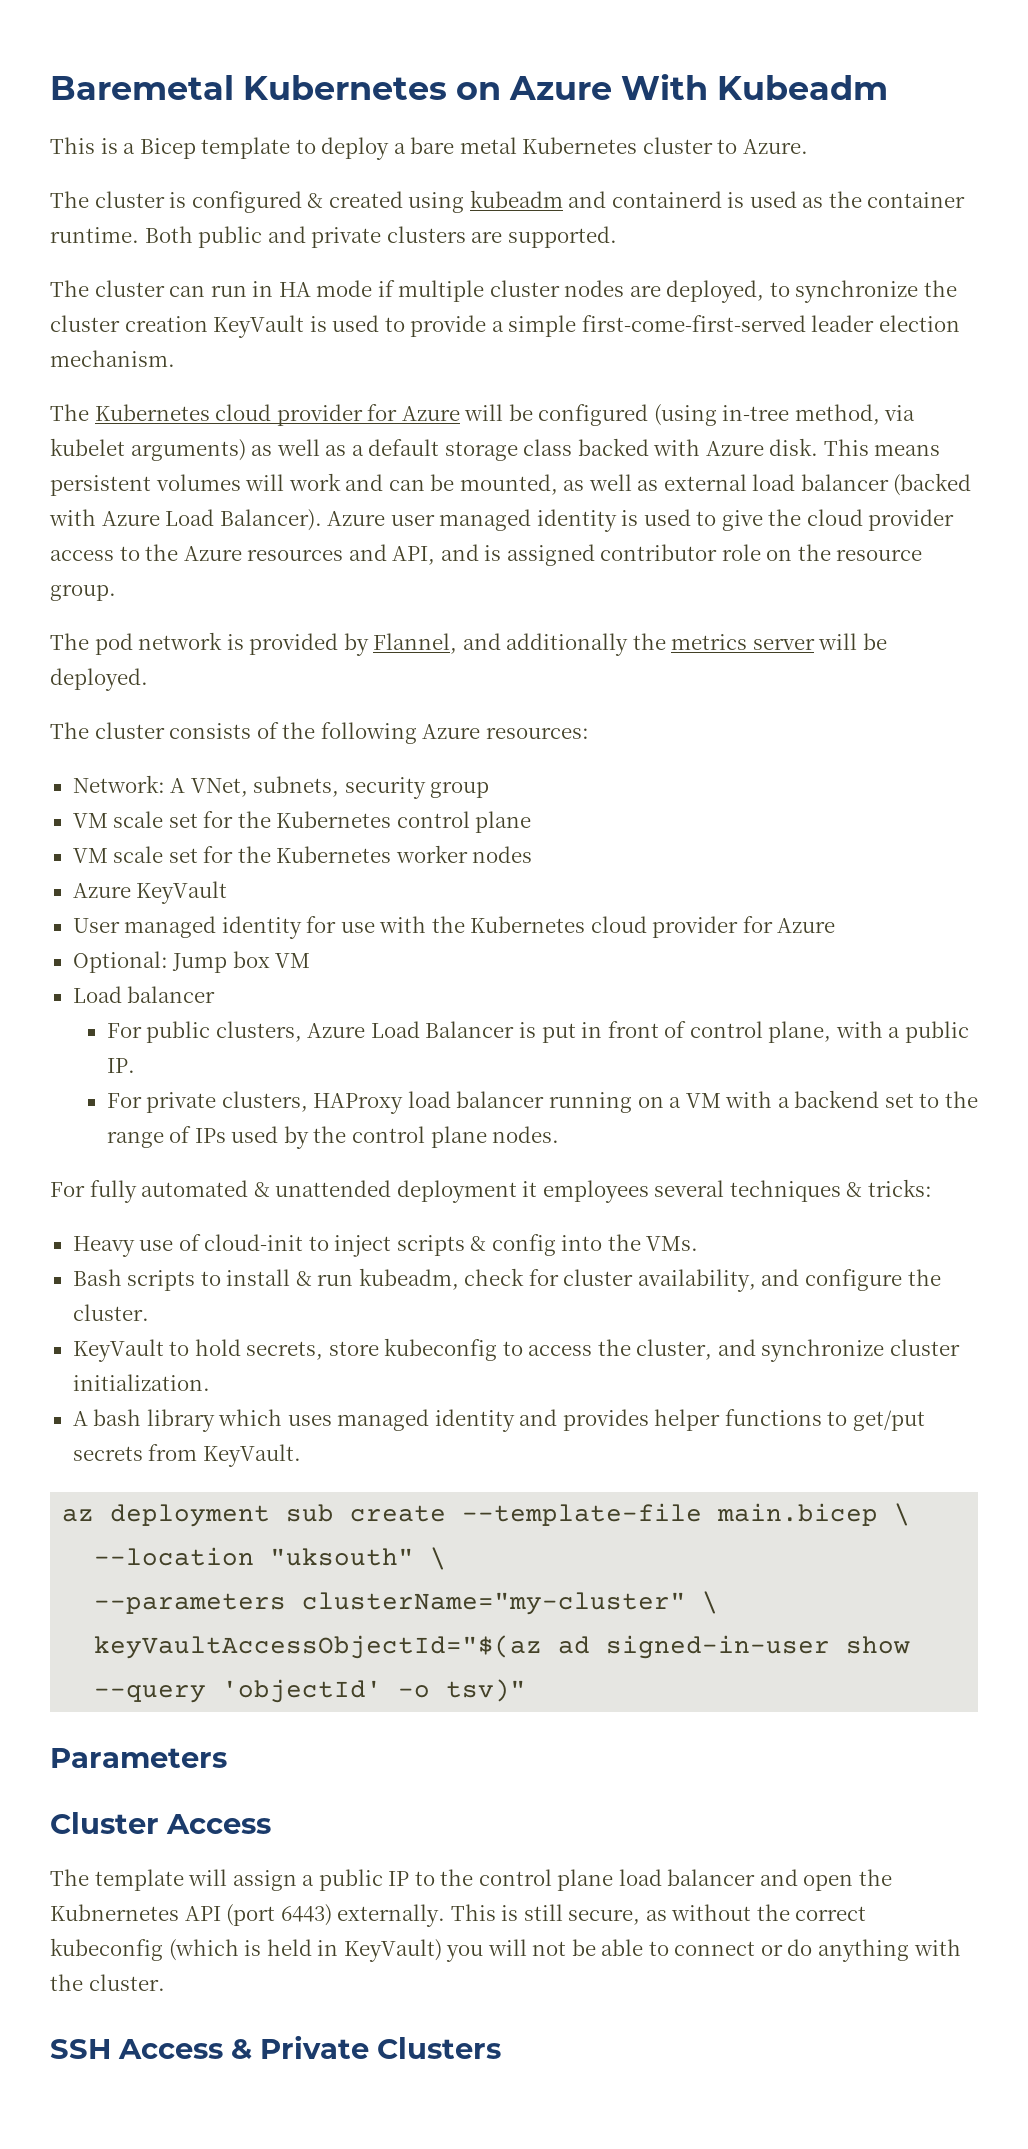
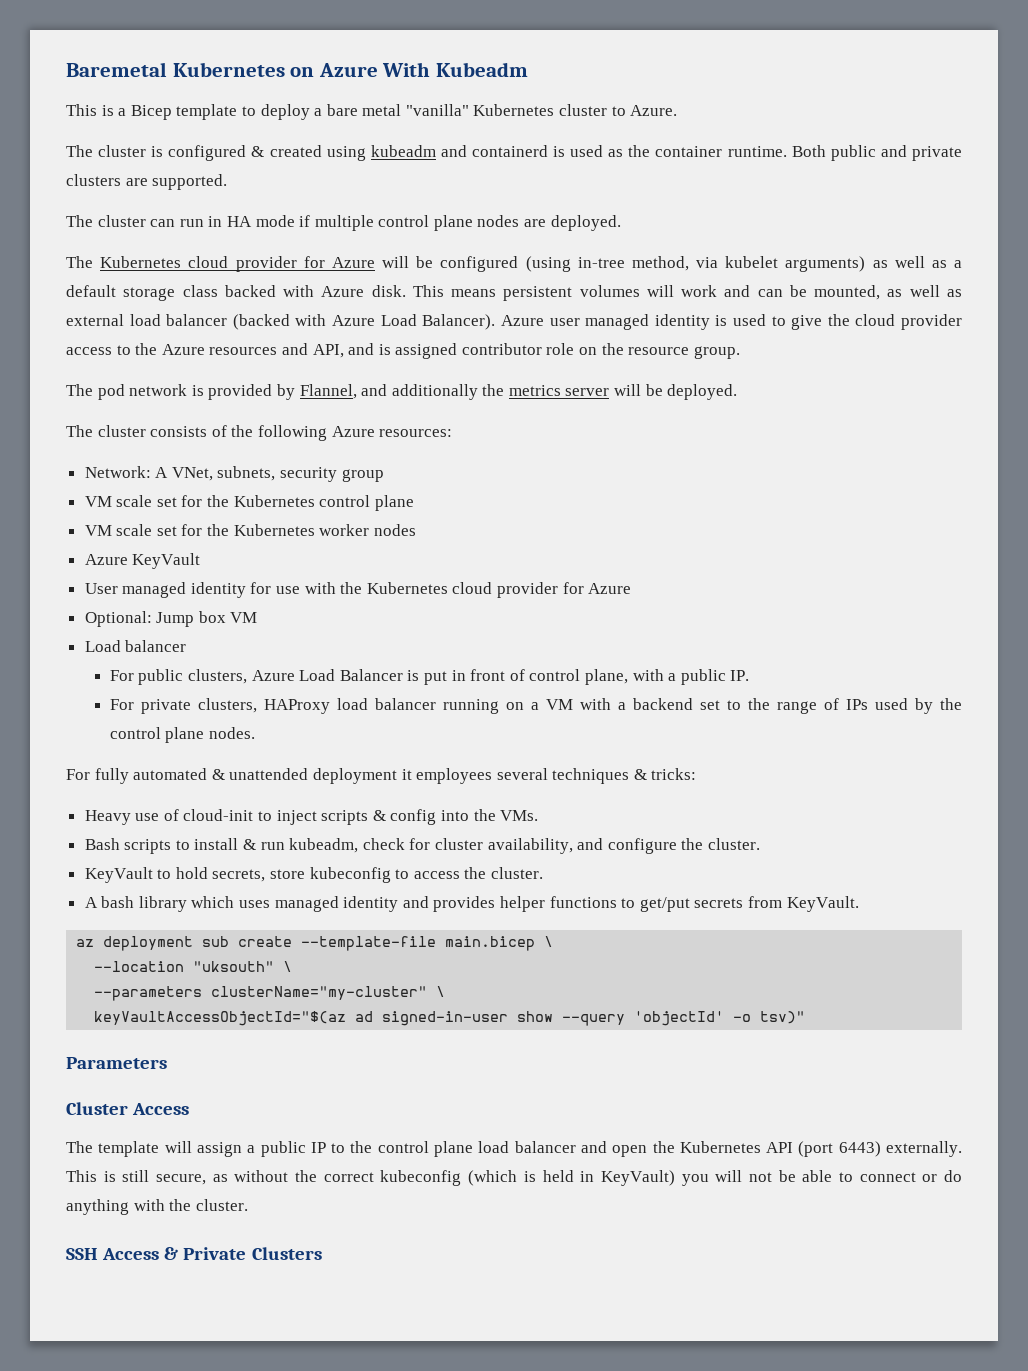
- This is a Bicep template to deploy a bare metal Kubernetes cluster to Azure.
+ This is a Bicep template to deploy a bare metal "vanilla" Kubernetes cluster to Azure.
- The cluster can run in HA mode if multiple cluster nodes are deployed, to synchronize the cluster creation KeyVault is used to provide a simple first-come-first-served leader election mechanism.
+ The cluster can run in HA mode if multiple control plane nodes are deployed.
- KeyVault to hold secrets, store kubeconfig to access the cluster, and synchronize cluster initialization.
+ KeyVault to hold secrets, store kubeconfig to access the cluster.
- The template will assign a public IP to the control plane load balancer and open the Kubnernetes API (port 6443) externally.
+ The template will assign a public IP to the control plane load balancer and open the Kubernetes API (port 6443) externally.

